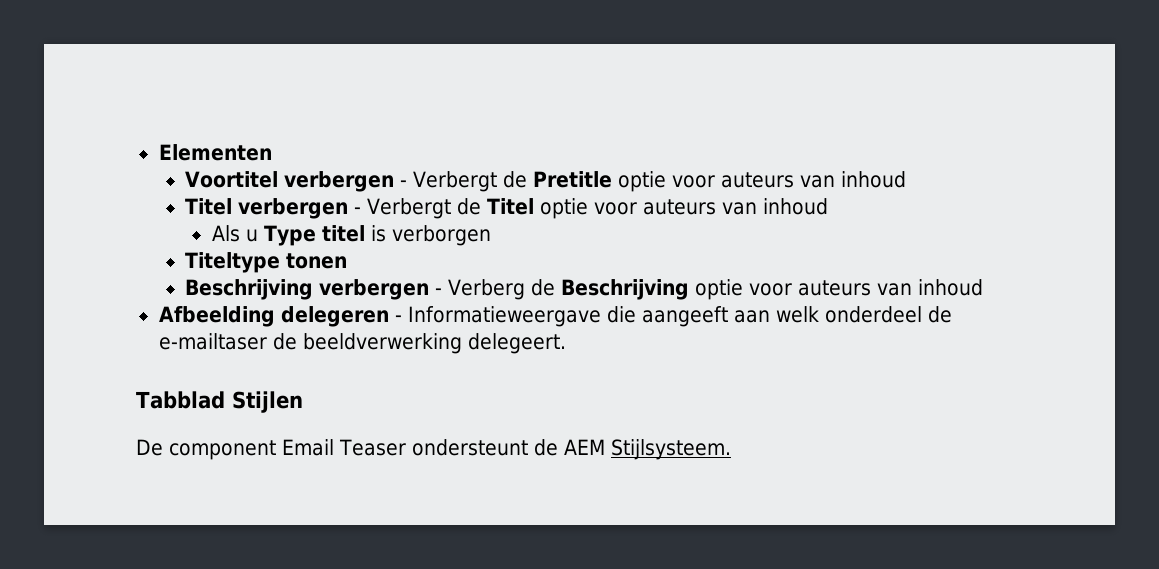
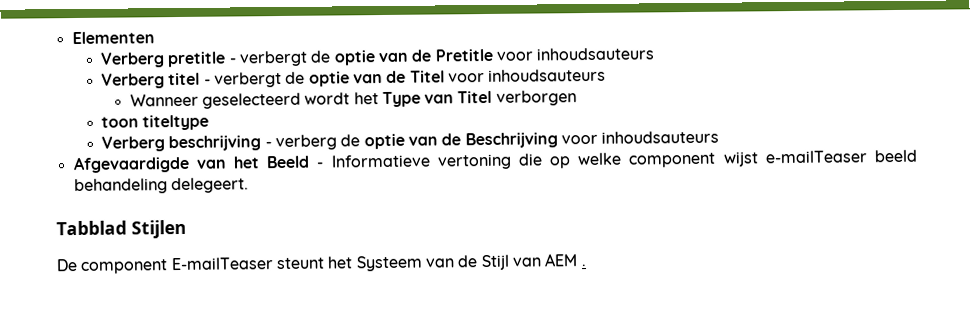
- Voortitel verbergen - Verbergt de Pretitle optie voor auteurs van inhoud
- Titel verbergen - Verbergt de Titel optie voor auteurs van inhoud
- Als u Type titel is verborgen
- Titeltype tonen
- Beschrijving verbergen - Verberg de Beschrijving optie voor auteurs van inhoud
- Afbeelding delegeren - Informatieweergave die aangeeft aan welk onderdeel de e-mailtaser de beeldverwerking delegeert.
+ Verberg pretitle - verbergt de optie van de Pretitle voor inhoudsauteurs
+ Verberg titel - verbergt de optie van de Titel voor inhoudsauteurs
+ Wanneer geselecteerd wordt het Type van Titel verborgen
+ toon titeltype
+ Verberg beschrijving - verberg de optie van de Beschrijving voor inhoudsauteurs
+ Afgevaardigde van het Beeld - Informatieve vertoning die op welke component wijst e-mailTeaser beeld behandeling delegeert.
- De component Email Teaser ondersteunt de AEM Stijlsysteem.
+ De component E-mailTeaser steunt het Systeem van de Stijl van AEM .

